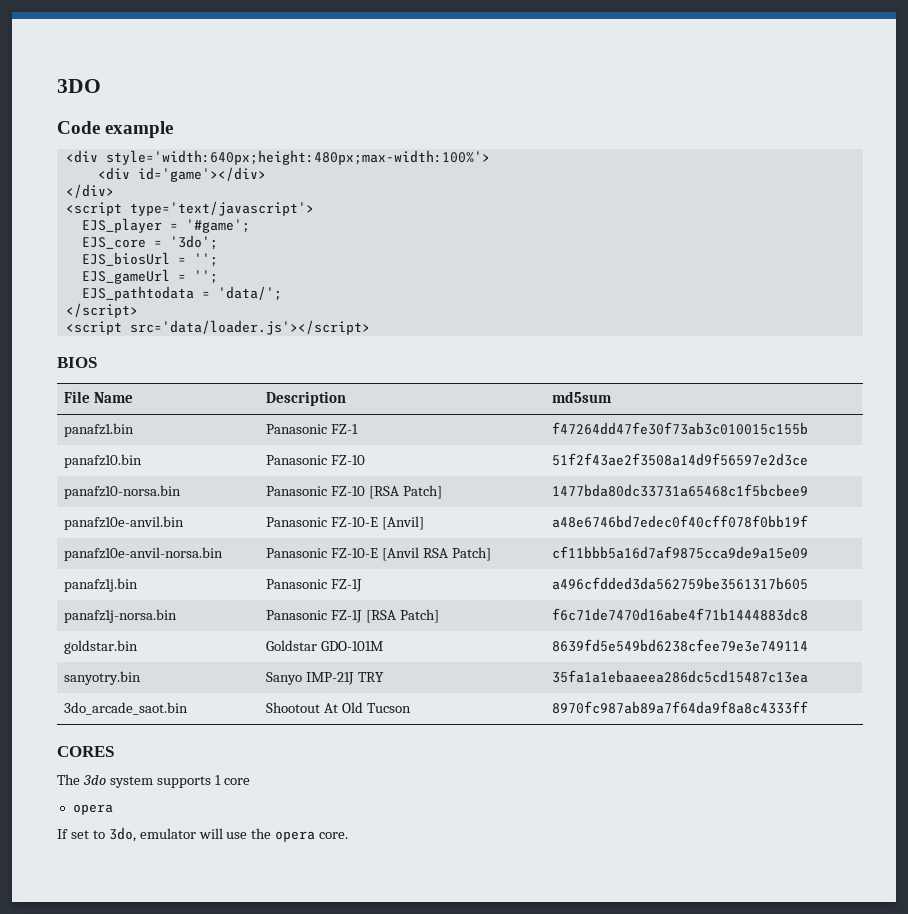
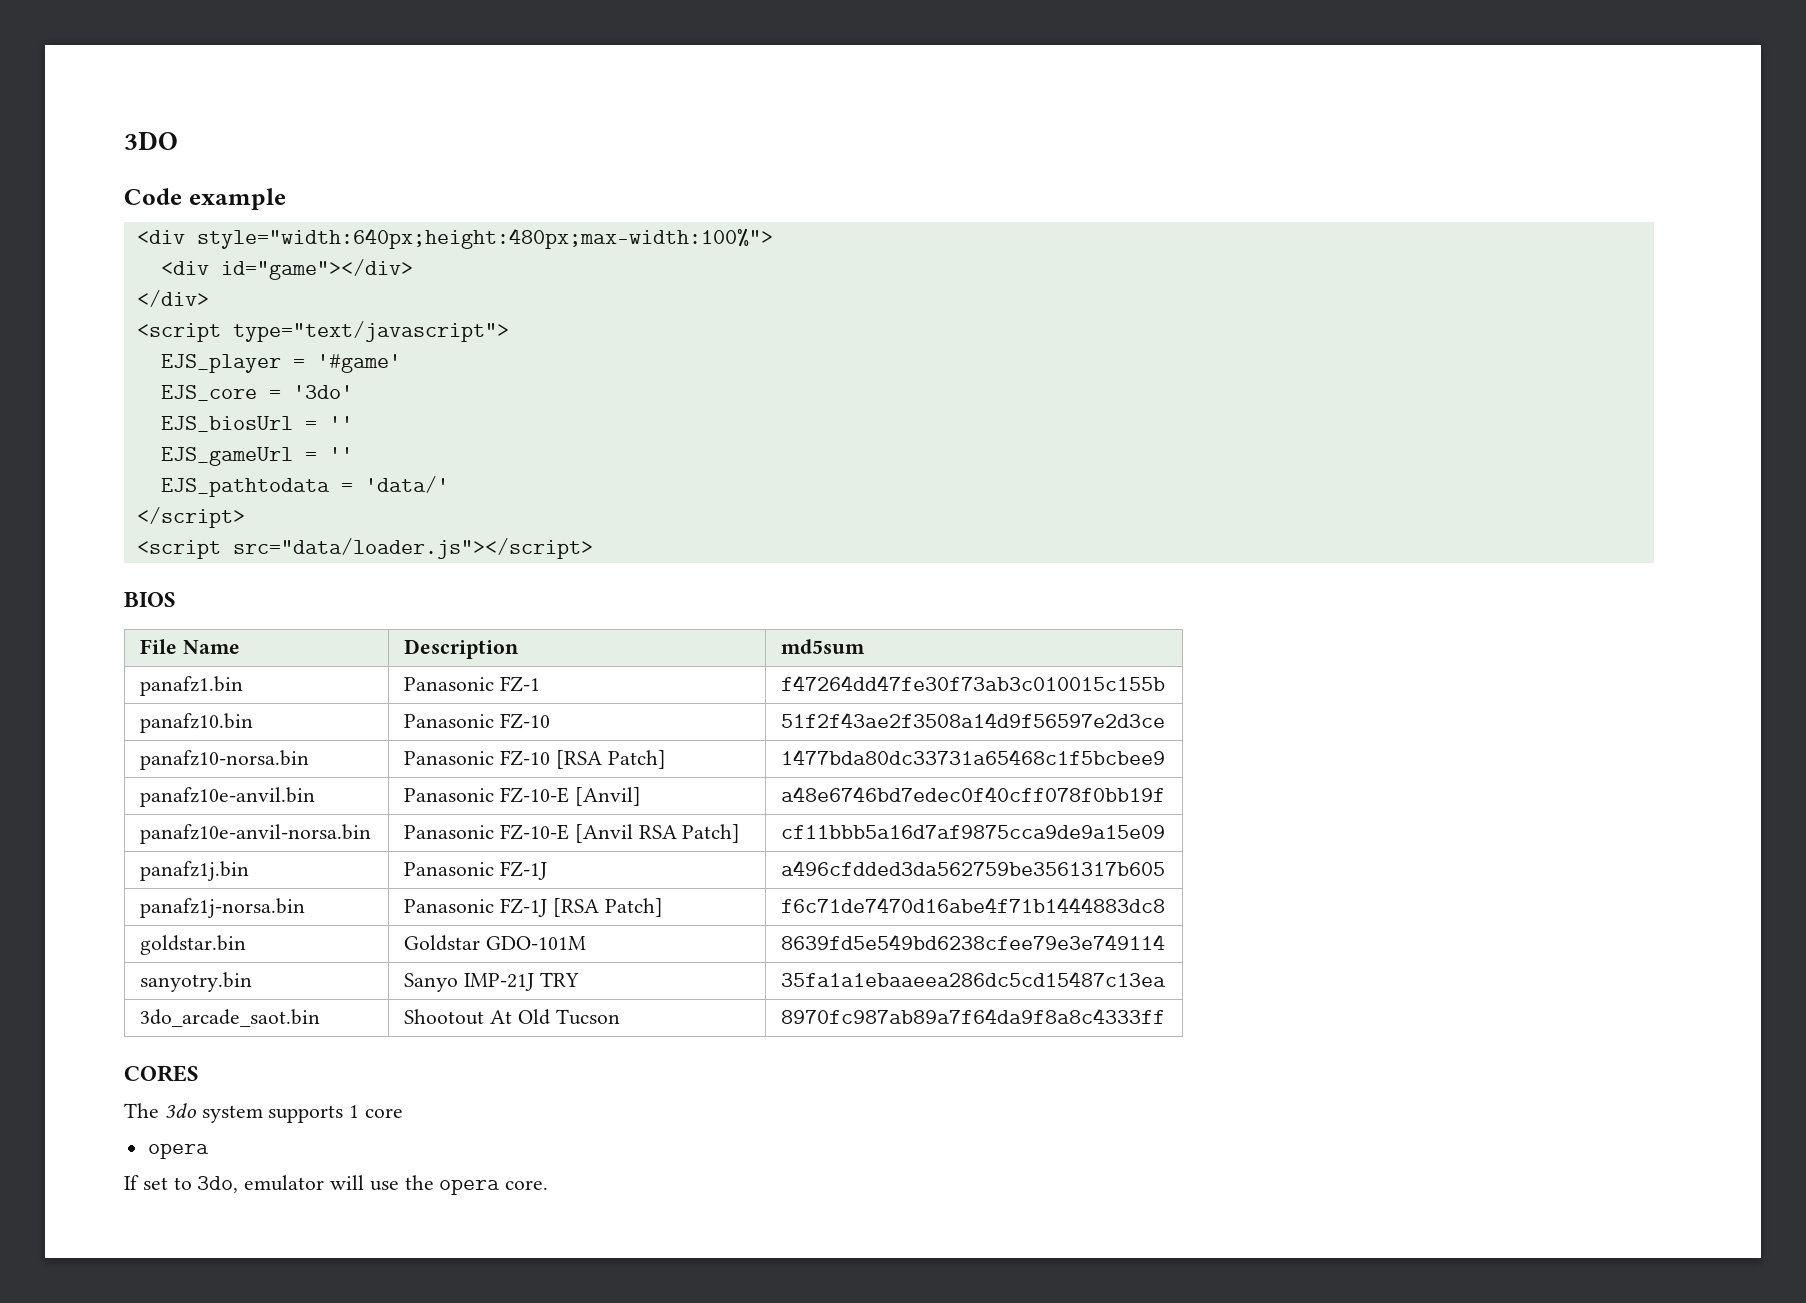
- <div style='width:640px;height:480px;max-width:100%'>
- <div id='game'></div>
+ <div style="width:640px;height:480px;max-width:100%">
+ <div id="game"></div>
- <script type='text/javascript'>
+ <script type="text/javascript">
- EJS_player = '#game';
+ EJS_player = '#game'
- EJS_core = '3do';
+ EJS_core = '3do'
- EJS_biosUrl = '';
+ EJS_biosUrl = ''
- EJS_gameUrl = '';
+ EJS_gameUrl = ''
- EJS_pathtodata = 'data/';
+ EJS_pathtodata = 'data/'
- <script src='data/loader.js'></script>
+ <script src="data/loader.js"></script>

